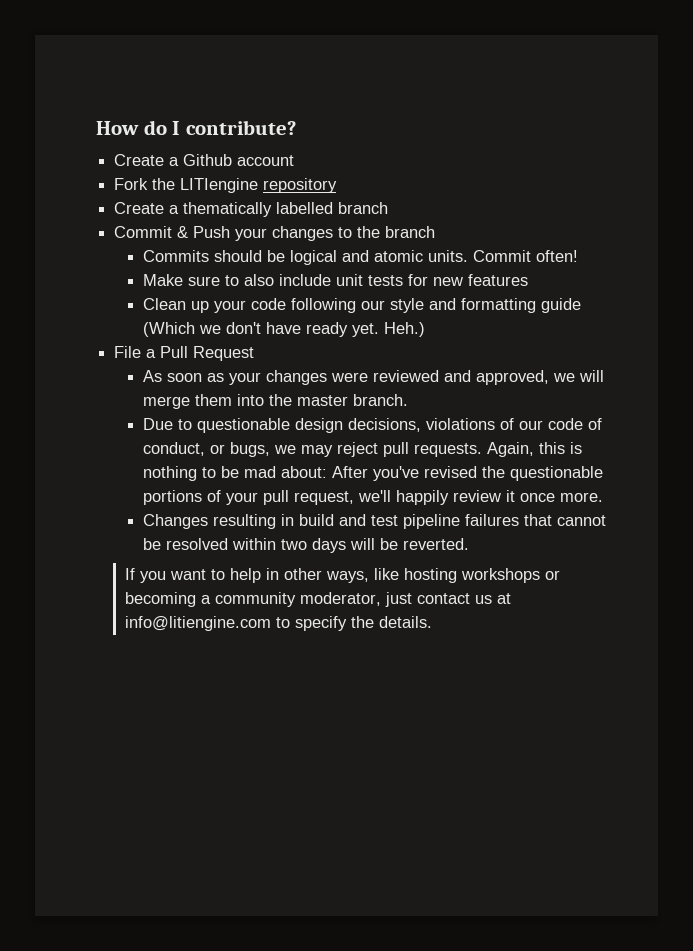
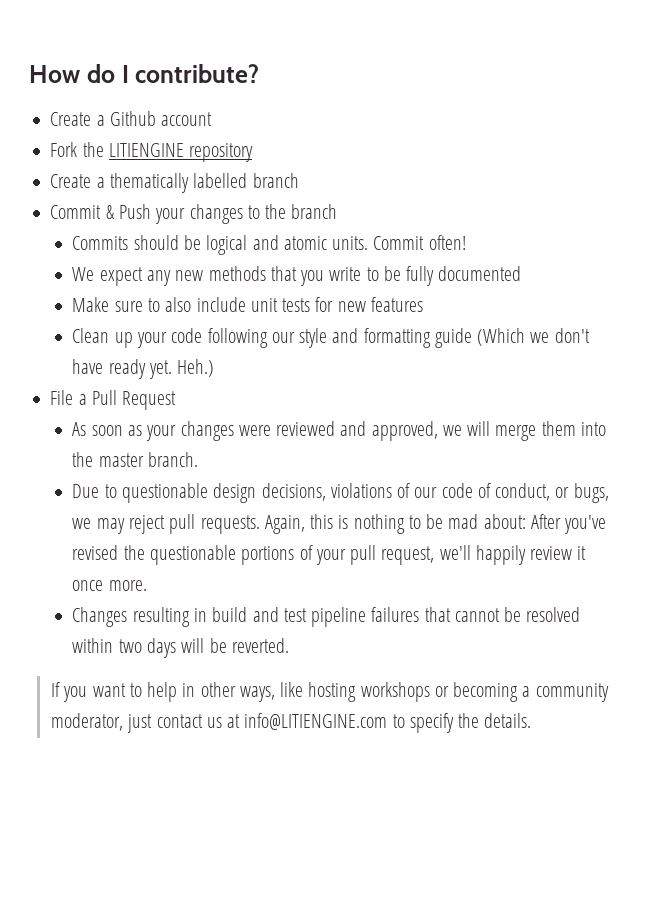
- Fork the LITIengine repository
+ Fork the LITIENGINE repository
+ We expect any new methods that you write to be fully documented
- If you want to help in other ways, like hosting workshops or becoming a community moderator, just contact us at info@litiengine.com to specify the details.
+ If you want to help in other ways, like hosting workshops or becoming a community moderator, just contact us at info@LITIENGINE.com to specify the details.

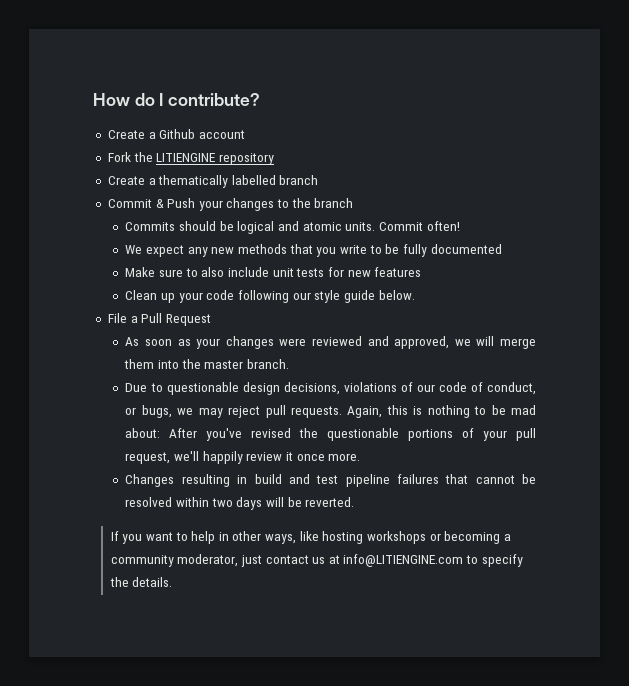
- Clean up your code following our style and formatting guide (Which we don't have ready yet. Heh.)
+ Clean up your code following our style guide below.

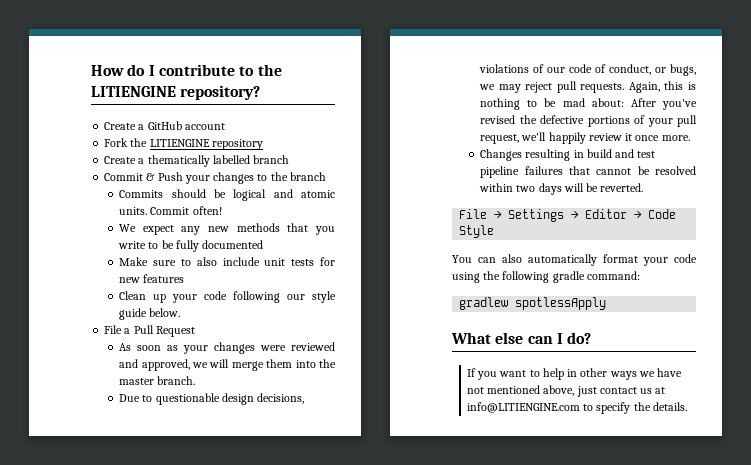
- How do I contribute?
- Create a Github account
+ How do I contribute to the LITIENGINE repository?
+ Create a GitHub account
- Again, this is nothing to be mad about: After you've revised the questionable portions of your pull request, we'll happily review it once more.
+ Again, this is nothing to be mad about: After you've revised the defective portions of your pull request, we'll happily review it once more.
+ File → Settings → Editor → Code Style
+ You can also automatically format your code using the following gradle command:
+ gradlew spotlessApply
+ What else can I do?
- If you want to help in other ways, like hosting workshops or becoming a community moderator, just contact us at info@LITIENGINE.com to specify the details.
+ If you want to help in other ways we have not mentioned above, just contact us at info@LITIENGINE.com to specify the details.

